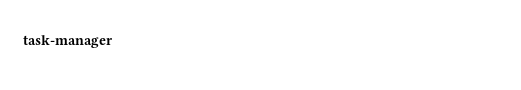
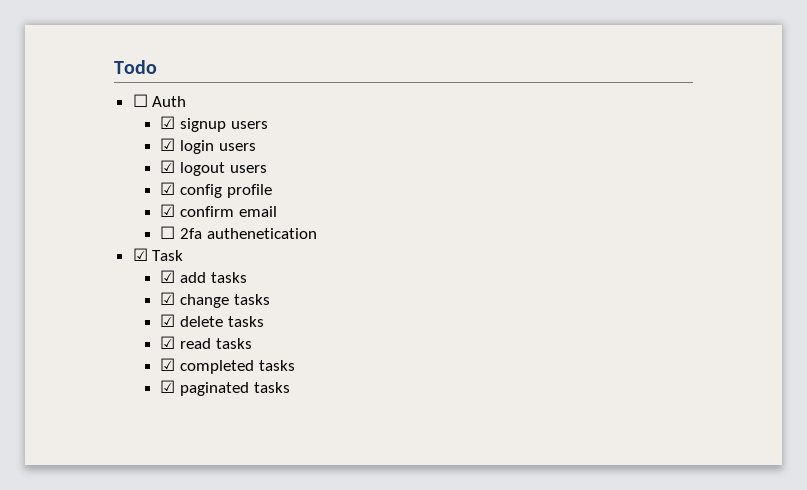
- task-manager
+ Todo
+ ☐ Auth
+ ☑ signup users
+ ☑ login users
+ ☑ logout users
+ ☑ config profile
+ ☑ confirm email
+ ☐ 2fa authenetication
+ ☑ Task
+ ☑ add tasks
+ ☑ change tasks
+ ☑ delete tasks
+ ☑ read tasks
+ ☑ completed tasks
+ ☑ paginated tasks

